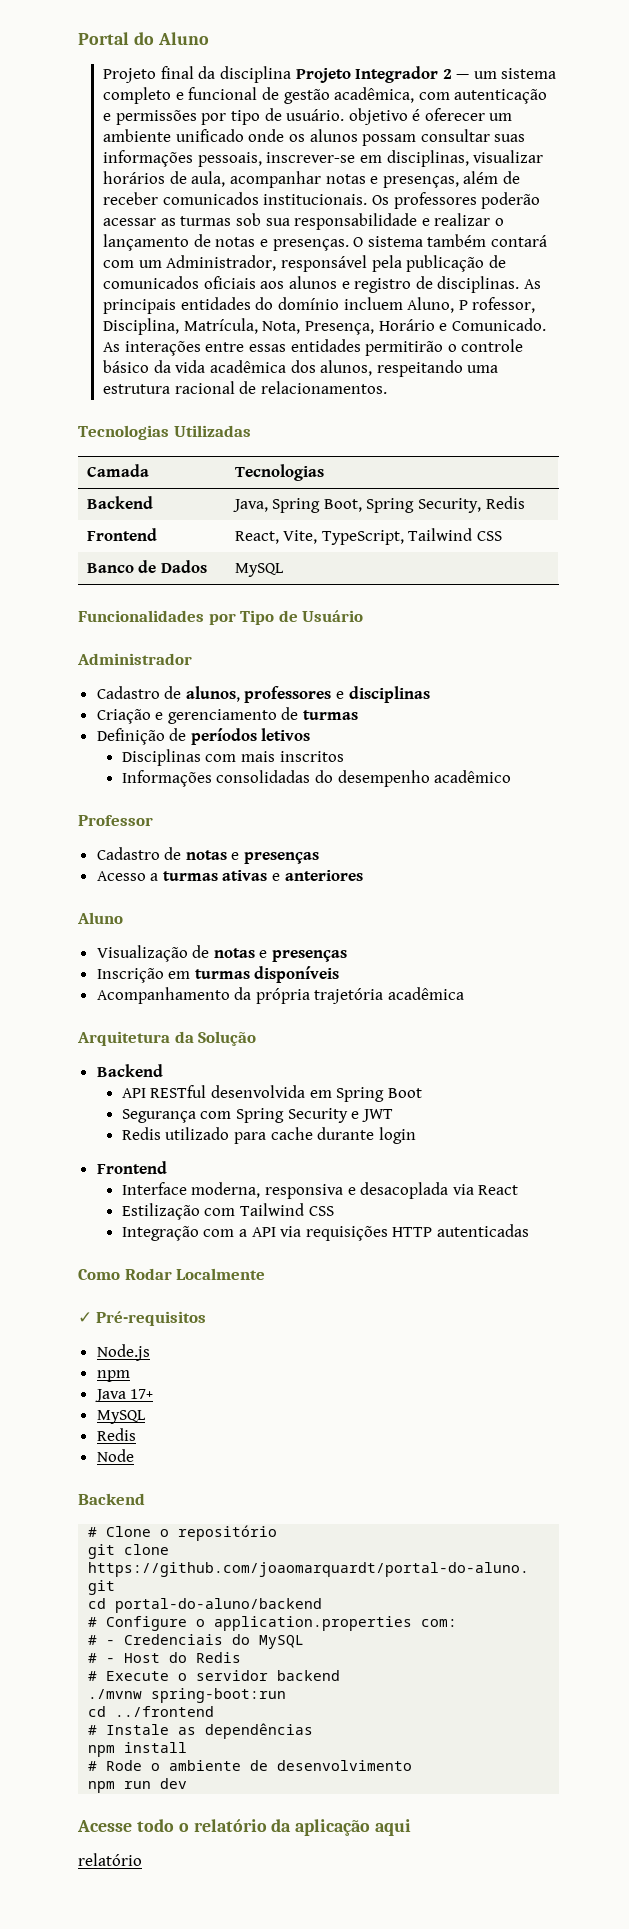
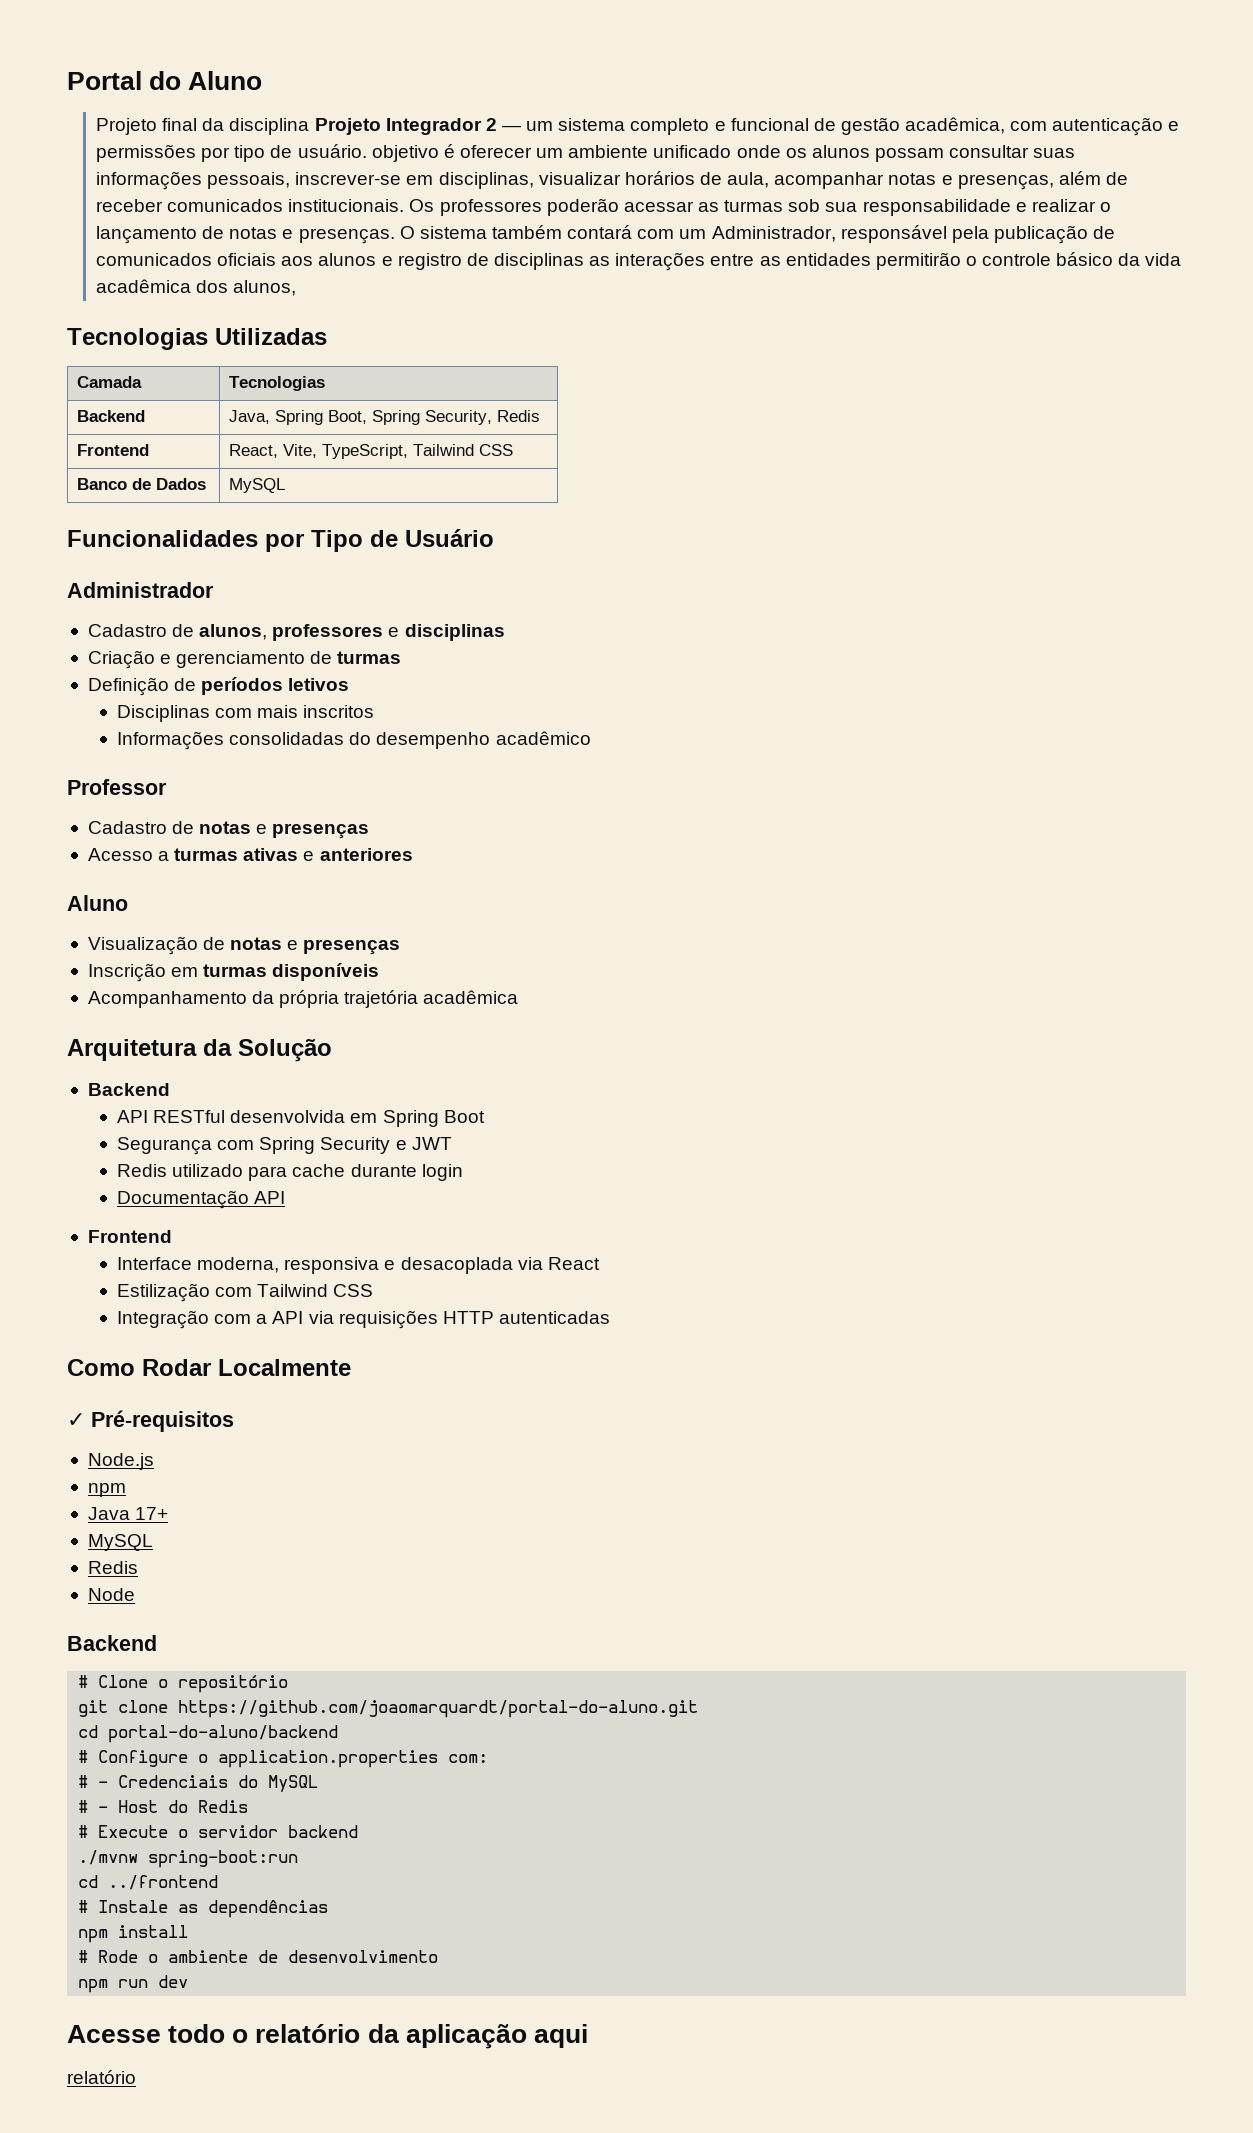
- O sistema também contará com um Administrador, responsável pela publicação de comunicados oficiais aos alunos e registro de disciplinas. As principais entidades do domínio incluem Aluno, P rofessor, Disciplina, Matrícula, Nota, Presença, Horário e Comunicado. As interações entre essas entidades permitirão o controle básico da vida acadêmica dos alunos, respeitando uma estrutura racional de relacionamentos.
+ O sistema também contará com um Administrador, responsável pela publicação de comunicados oficiais aos alunos e registro de disciplinas as interações entre as entidades permitirão o controle básico da vida acadêmica dos alunos,
+ Documentação API

